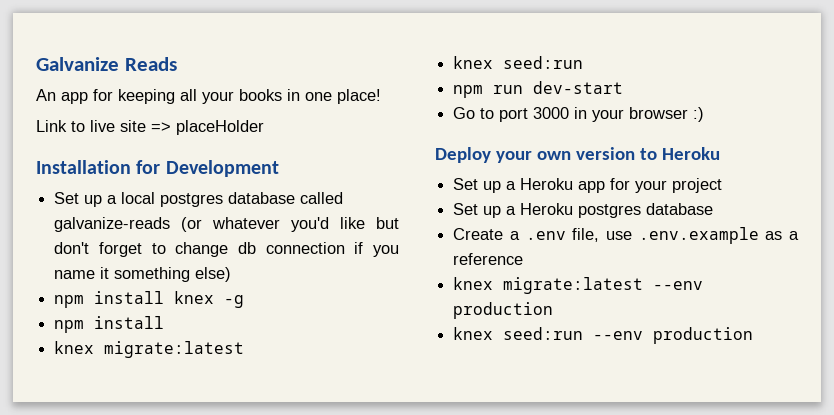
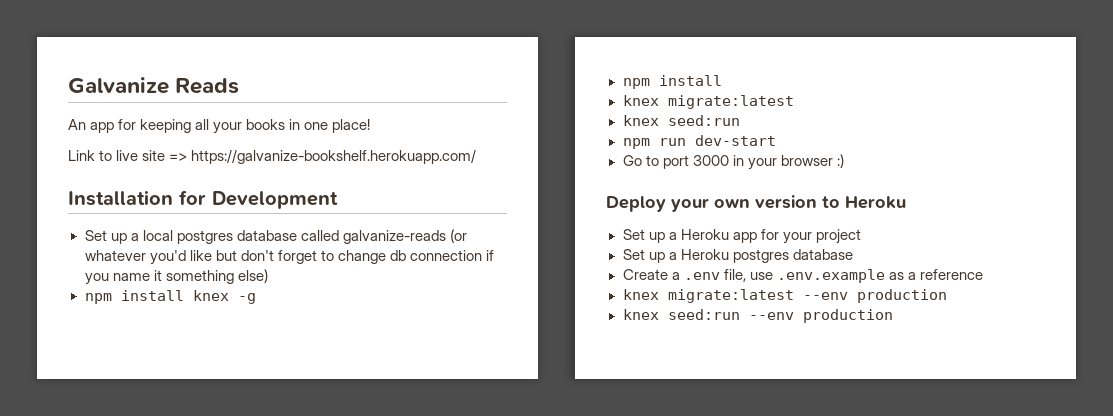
- Link to live site => placeHolder
+ Link to live site => https://galvanize-bookshelf.herokuapp.com/

